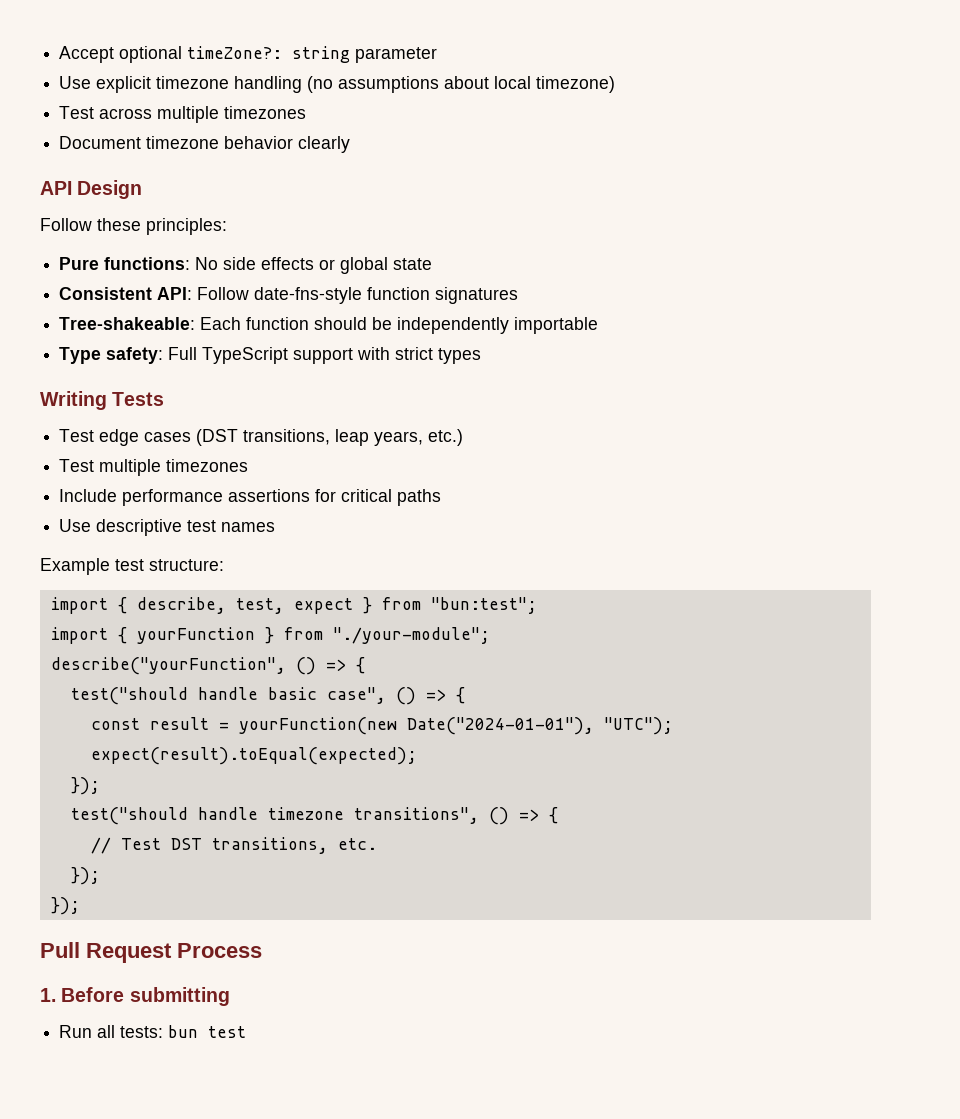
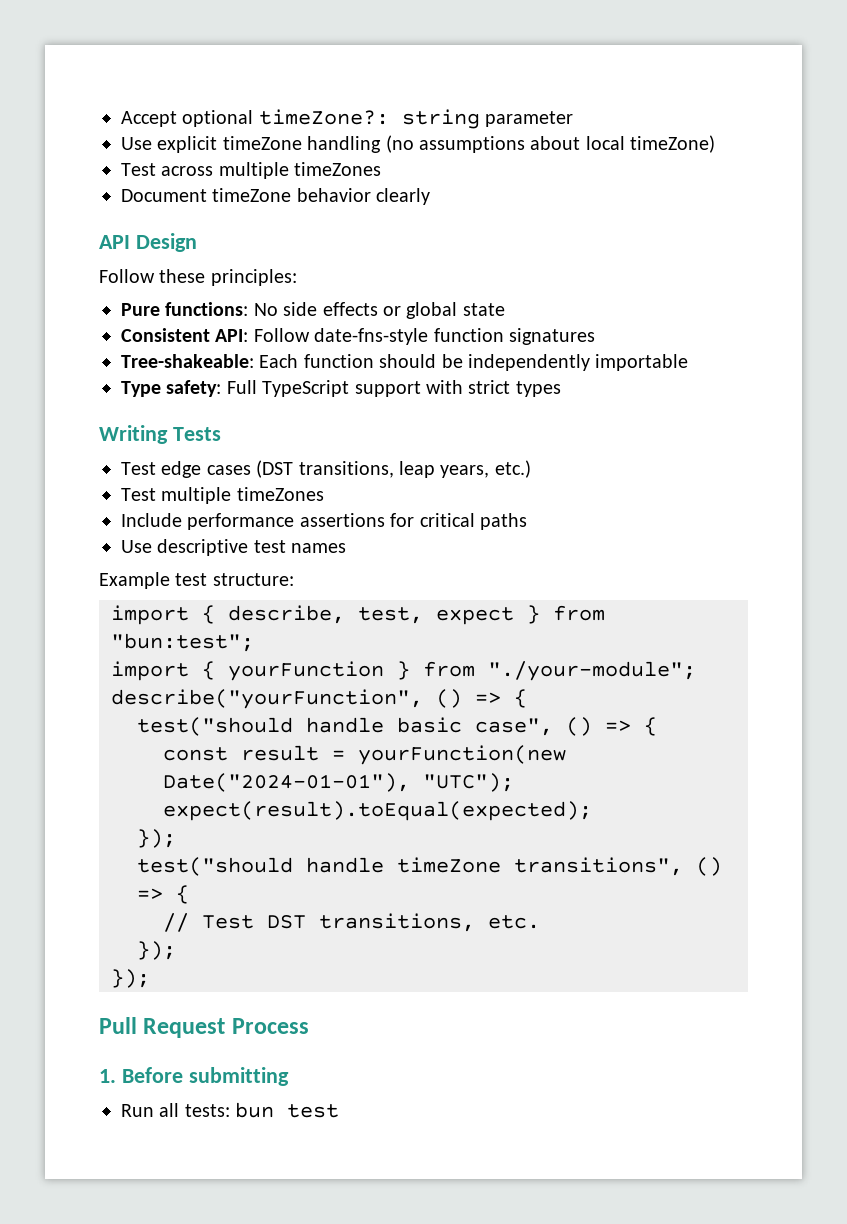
- Use explicit timezone handling (no assumptions about local timezone)
+ Use explicit timeZone handling (no assumptions about local timeZone)
- Test across multiple timezones
+ Test across multiple timeZones
- Document timezone behavior clearly
+ Document timeZone behavior clearly
- Test multiple timezones
+ Test multiple timeZones
- test("should handle timezone transitions", () => {
+ test("should handle timeZone transitions", () => {

